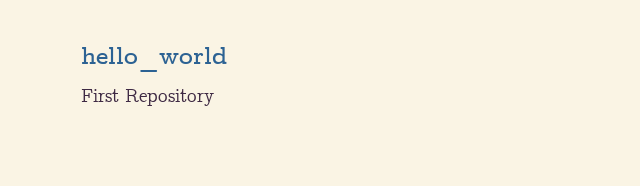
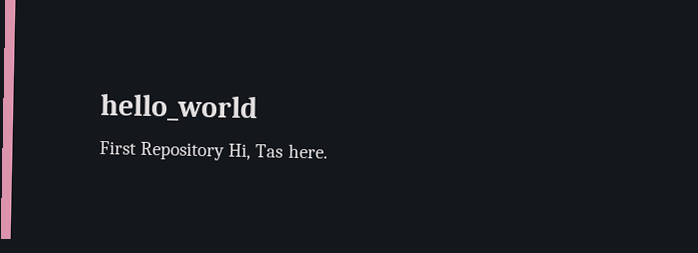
- First Repository
+ First Repository Hi, Tas here.

